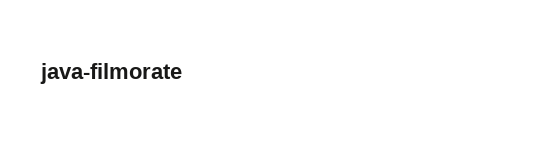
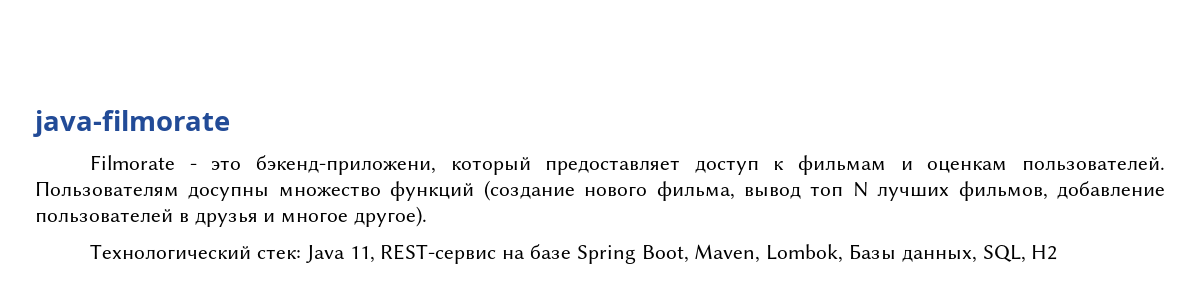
+ Filmorate - это бэкенд-приложени, который предоставляет доступ к фильмам и оценкам пользователей. Пользователям досупны множество функций (создание нового фильма, вывод топ N лучших фильмов, добавление пользователей в друзья и многое другое).
+ Технологический стек: Java 11, REST-сервис на базе Spring Boot, Maven, Lombok, Базы данных, SQL, H2

